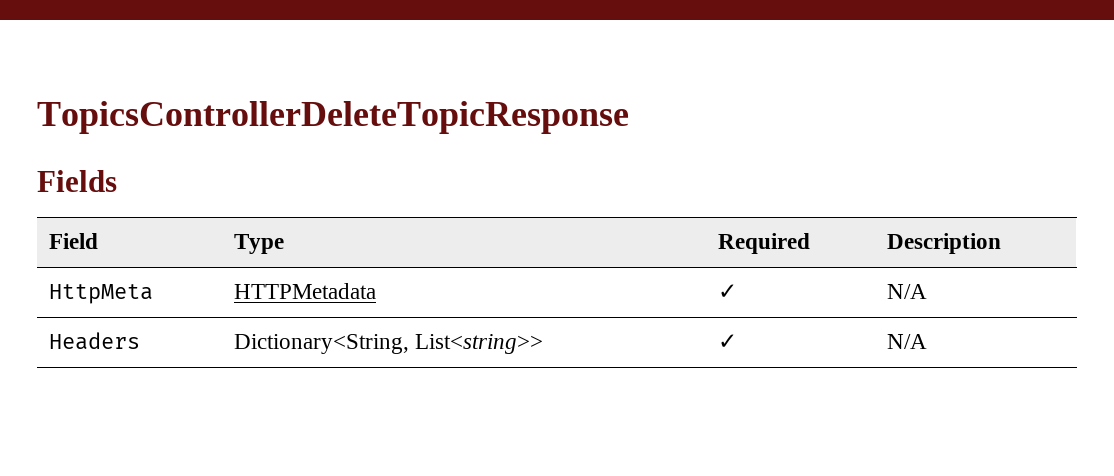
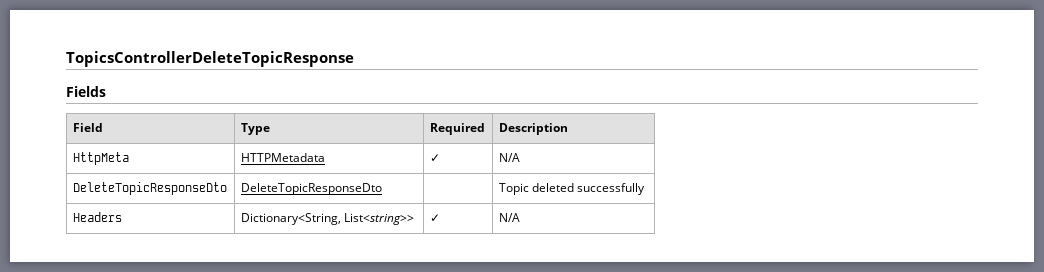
+ DeleteTopicResponseDto | DeleteTopicResponseDto | | Topic deleted successfully

